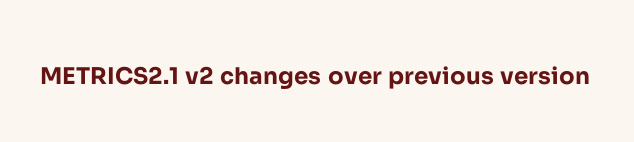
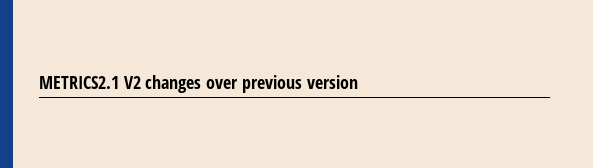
- METRICS2.1 v2 changes over previous version
+ METRICS2.1 V2 changes over previous version

